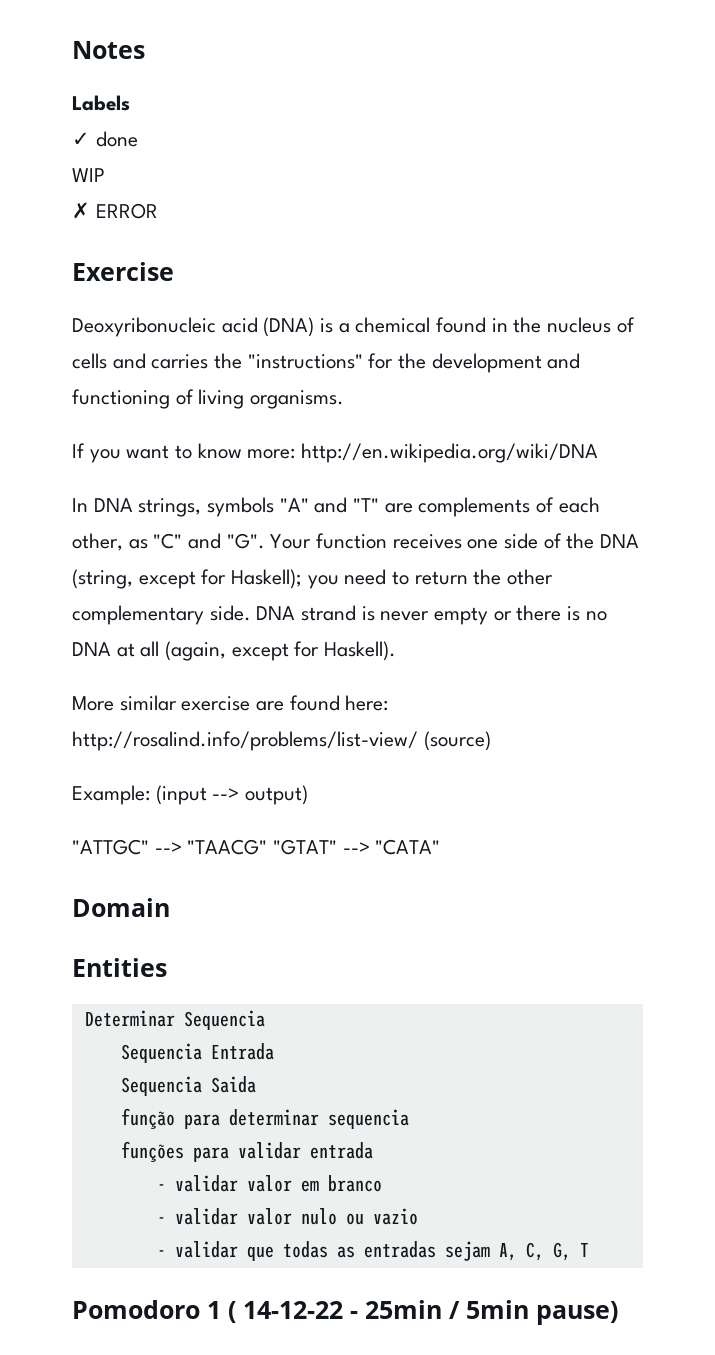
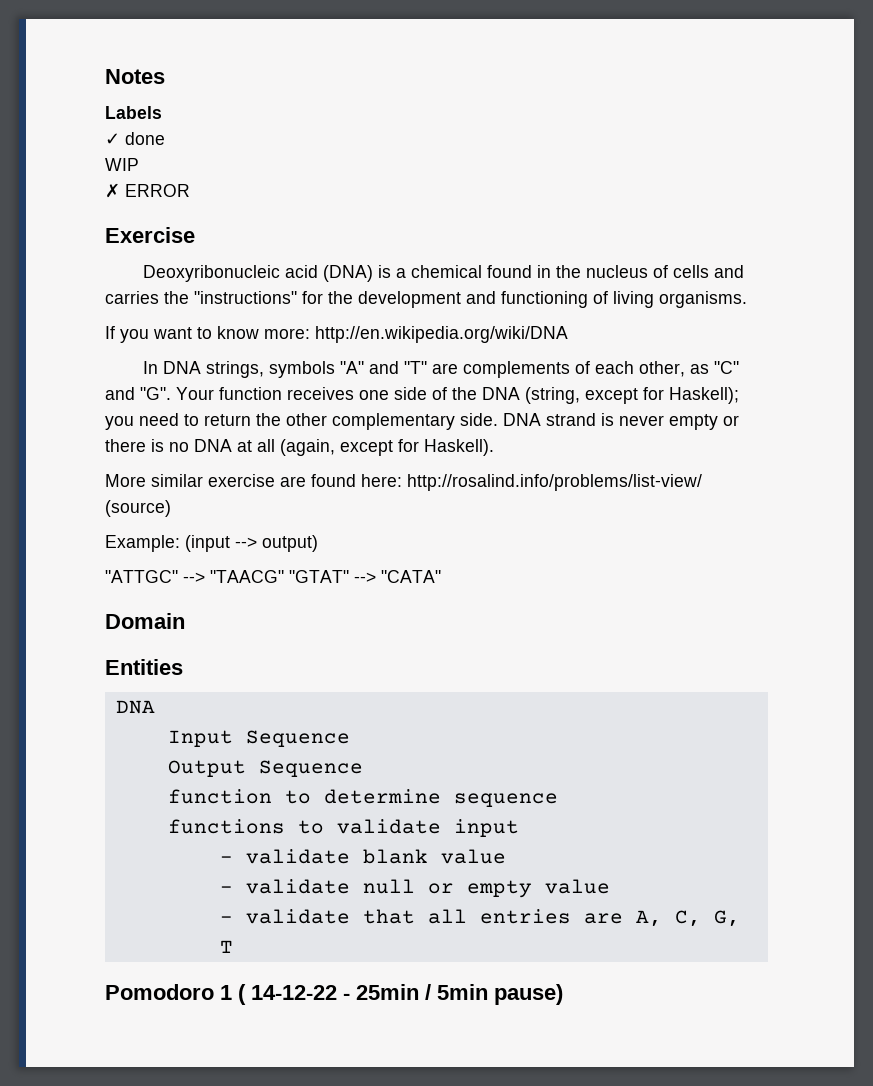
  Entities
- Determinar Sequencia
- Sequencia Entrada
- Sequencia Saida
- função para determinar sequencia
- funções para validar entrada
- - validar valor em branco
- - validar valor nulo ou vazio
- - validar que todas as entradas sejam A, C, G, T
+ DNA
+ Input Sequence
+ Output Sequence
+ function to determine sequence
+ functions to validate input
+ - validate blank value
+ - validate null or empty value
+ - validate that all entries are A, C, G, T

